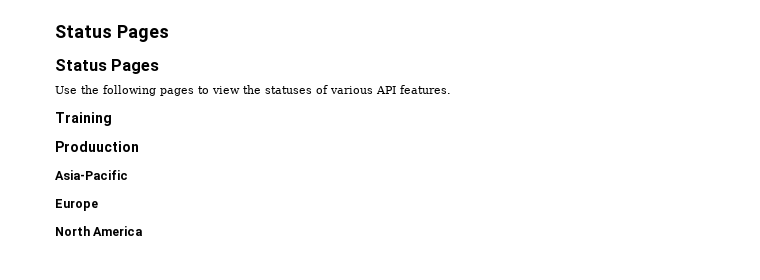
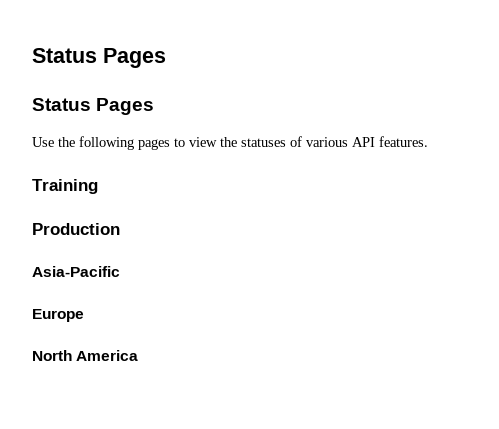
- Produuction
+ Production

